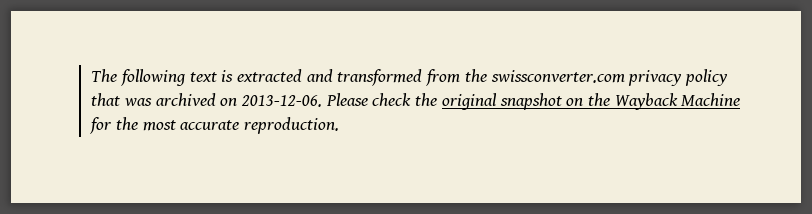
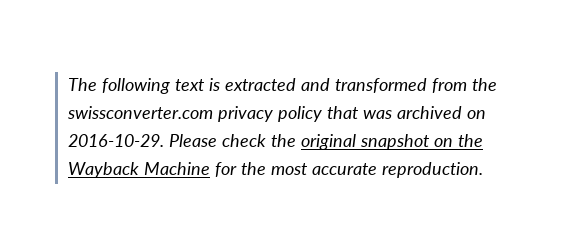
- The following text is extracted and transformed from the swissconverter.com privacy policy that was archived on 2013-12-06.
+ The following text is extracted and transformed from the swissconverter.com privacy policy that was archived on 2016-10-29.

